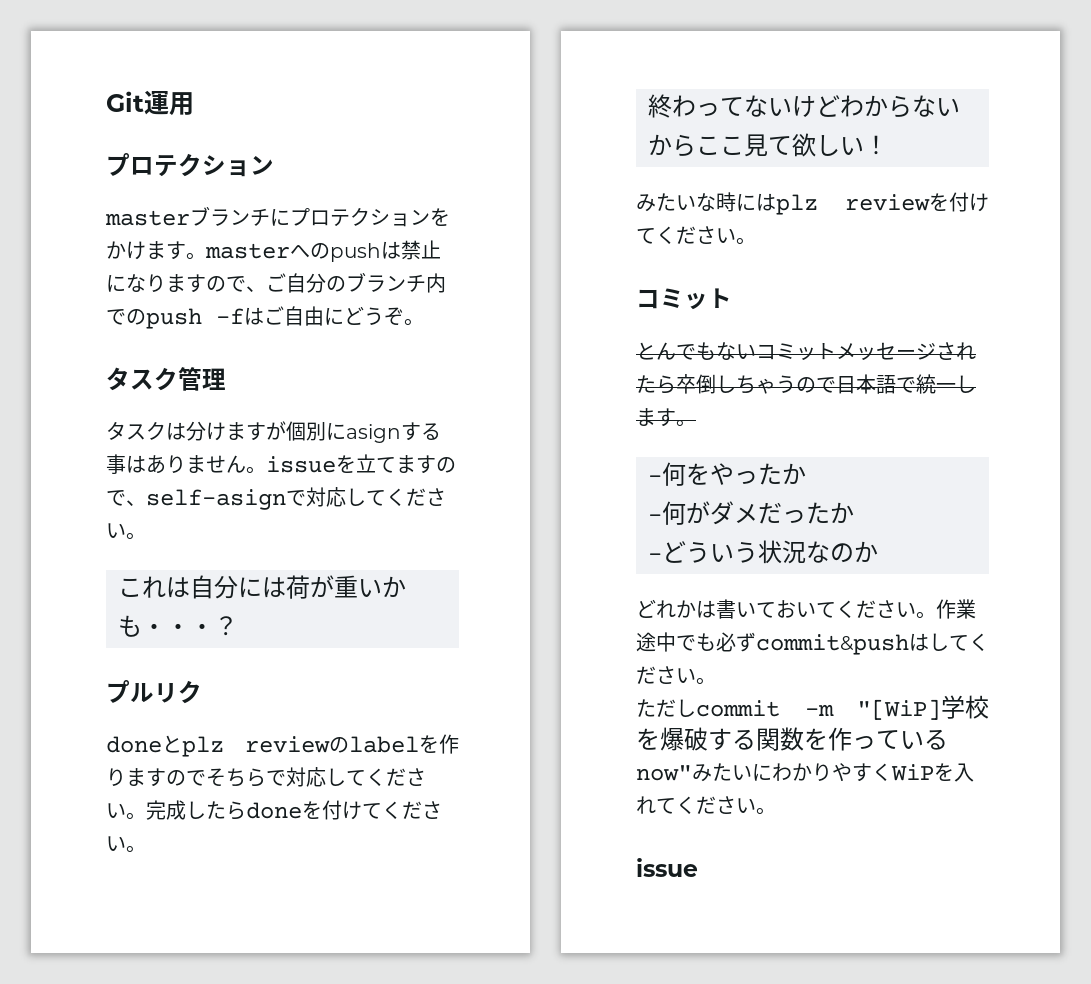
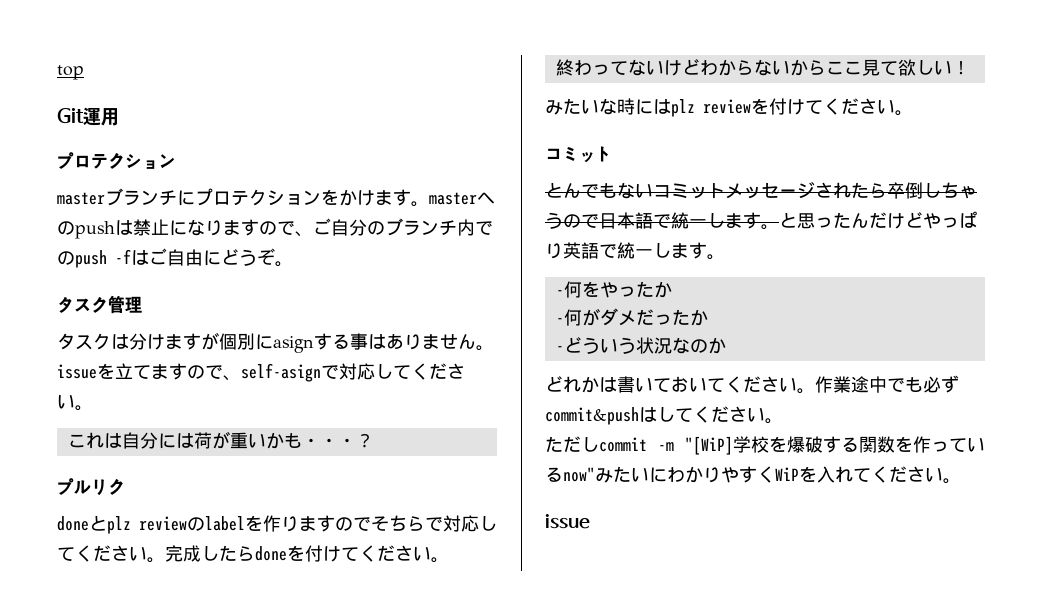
+ top
+ と思ったんだけどやっぱり英語で統一します。

